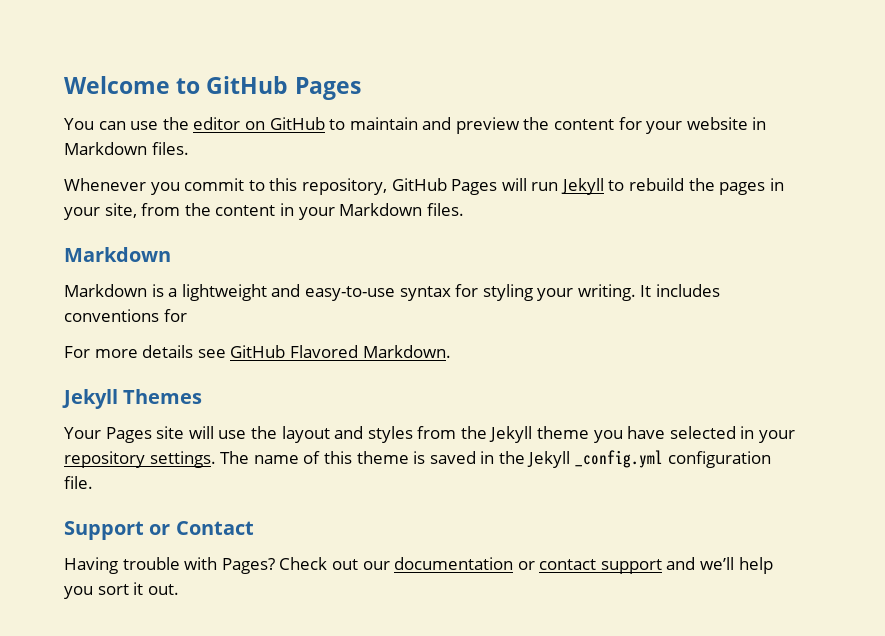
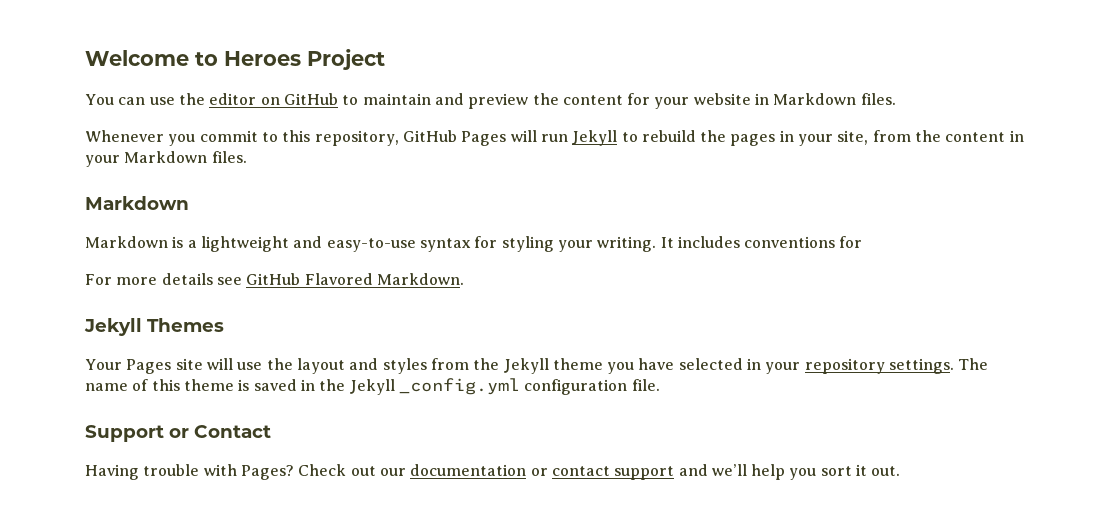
- Welcome to GitHub Pages
+ Welcome to Heroes Project

